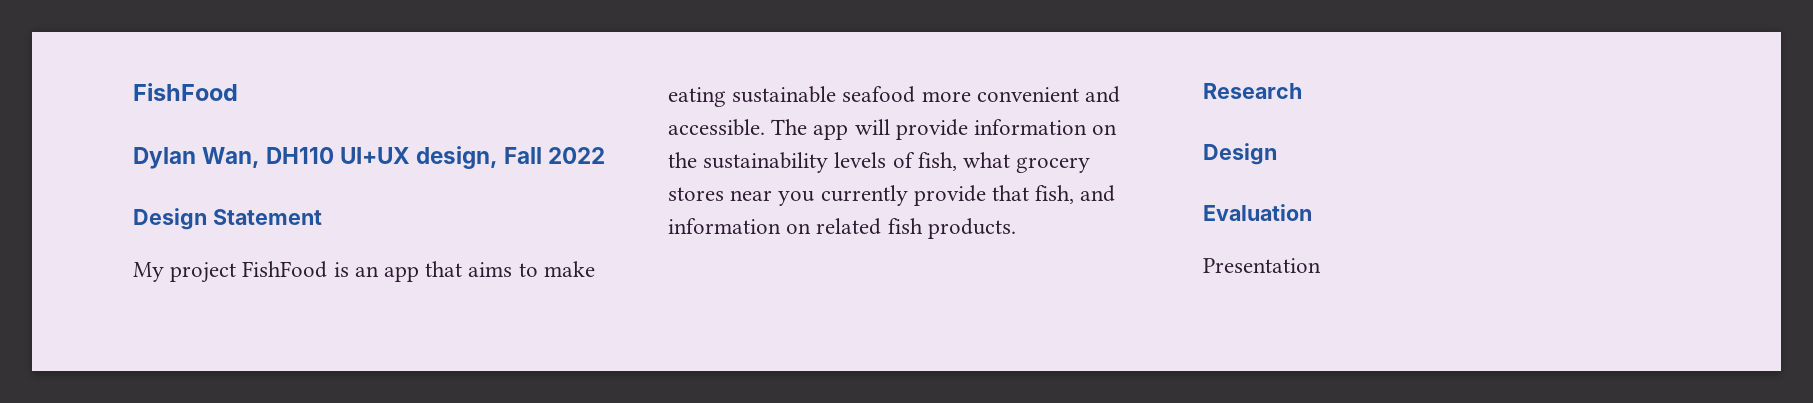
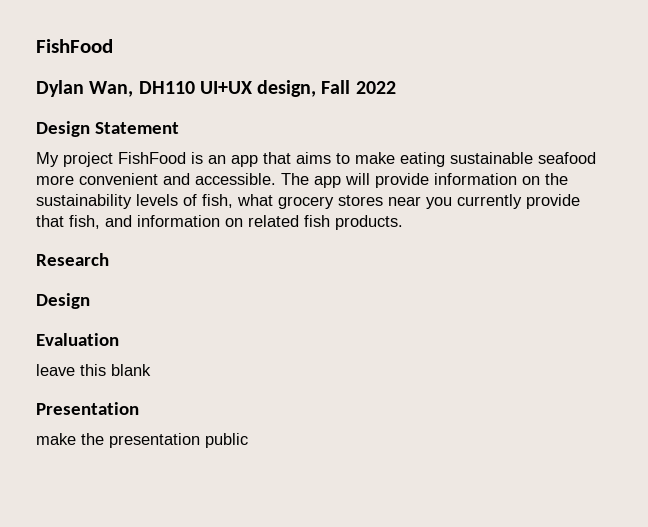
+ leave this blank
  Presentation
+ make the presentation public

